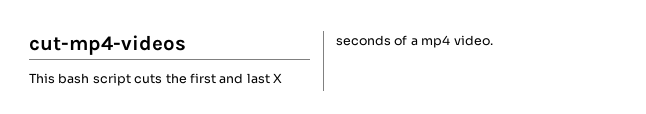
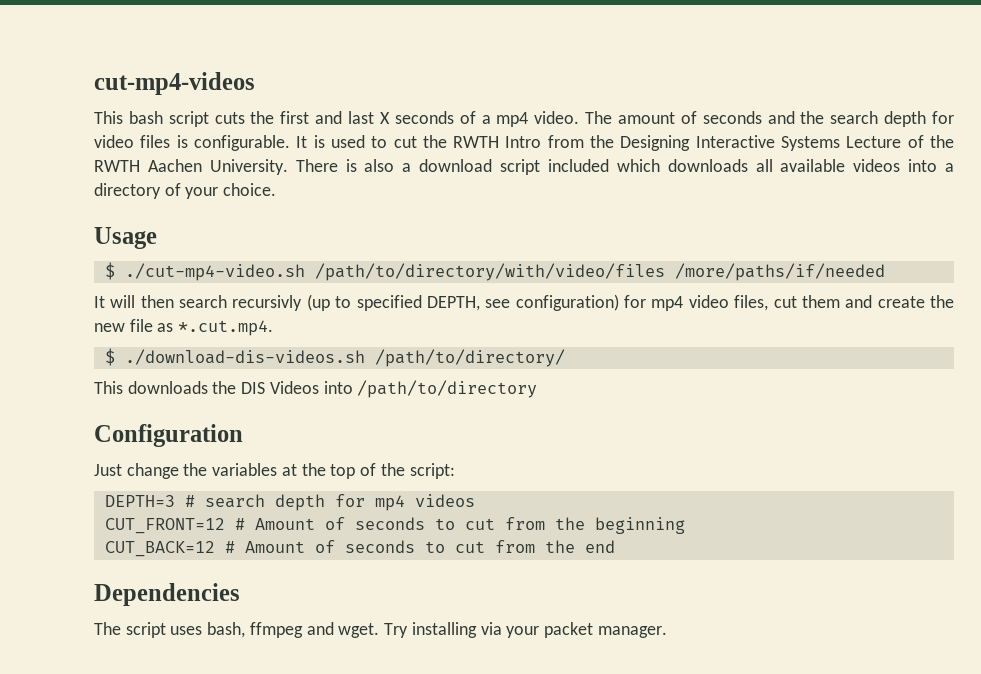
+ The amount of seconds and the search depth for video files is configurable. It is used to cut the RWTH Intro from the Designing Interactive Systems Lecture of the RWTH Aachen University. There is also a download script included which downloads all available videos into a directory of your choice.
+ Usage
+ $ ./cut-mp4-video.sh /path/to/directory/with/video/files /more/paths/if/needed
+ It will then search recursivly (up to specified DEPTH, see configuration) for mp4 video files, cut them and create the new file as *.cut.mp4.
+ $ ./download-dis-videos.sh /path/to/directory/
+ This downloads the DIS Videos into /path/to/directory
+ Configuration
+ Just change the variables at the top of the script:
+ DEPTH=3 # search depth for mp4 videos
+ CUT_FRONT=12 # Amount of seconds to cut from the beginning
+ CUT_BACK=12 # Amount of seconds to cut from the end
+ Dependencies
+ The script uses bash, ffmpeg and wget. Try installing via your packet manager.

